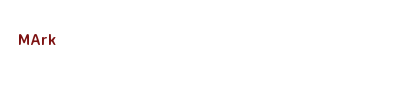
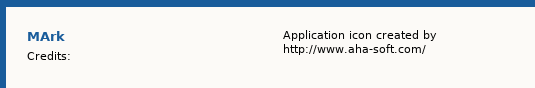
+ Credits:
+ Application icon created by http://www.aha-soft.com/

